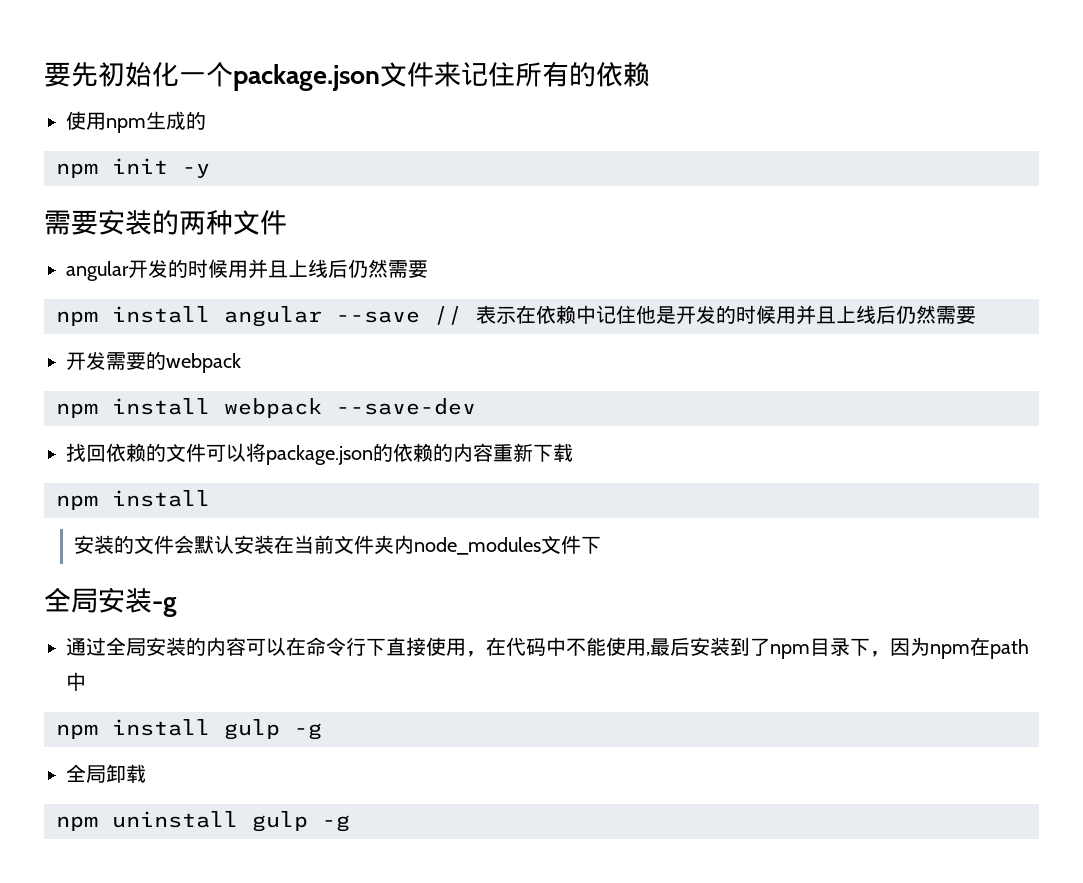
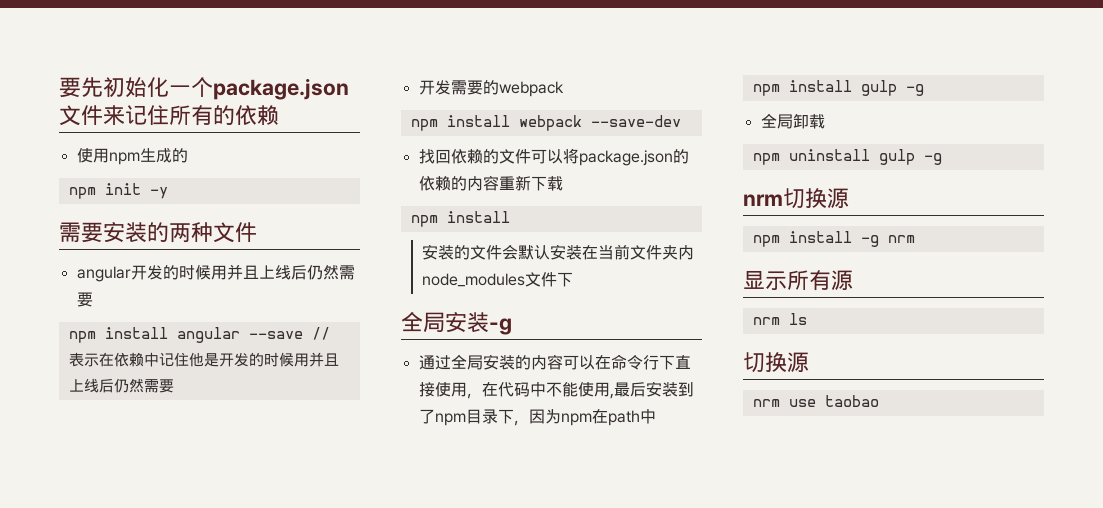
+ nrm切换源
+ npm install -g nrm
+ 显示所有源
+ nrm ls
+ 切换源
+ nrm use taobao

